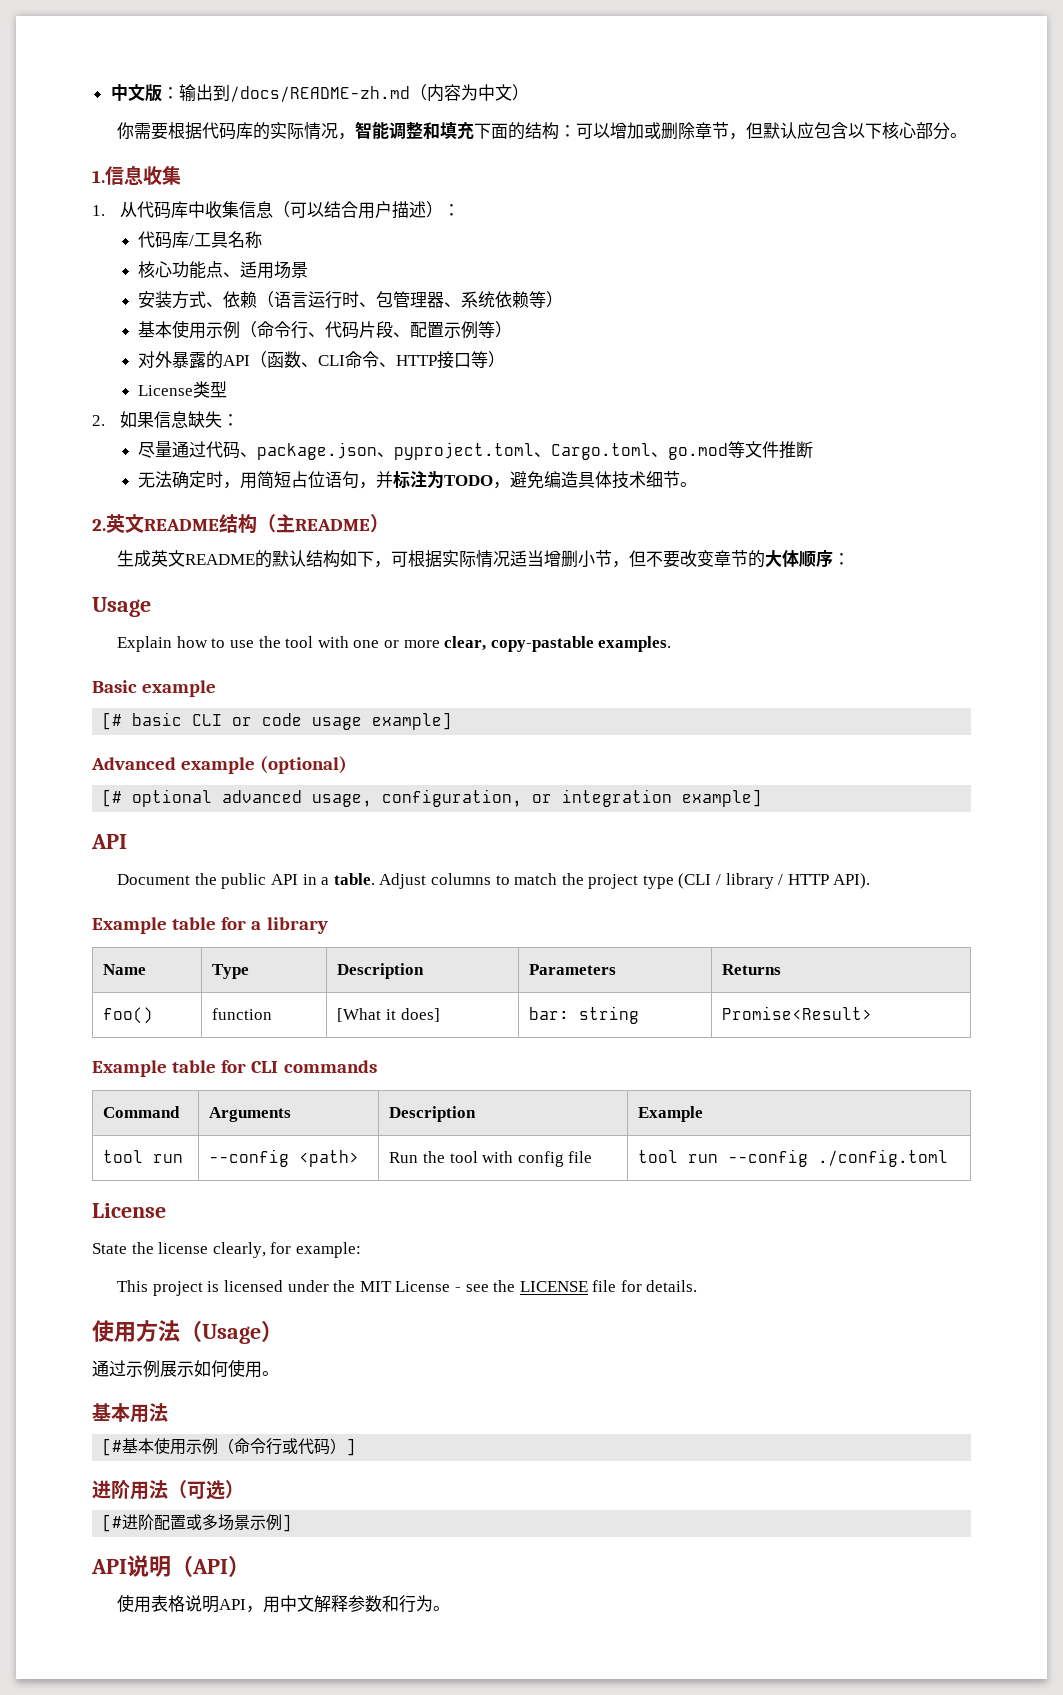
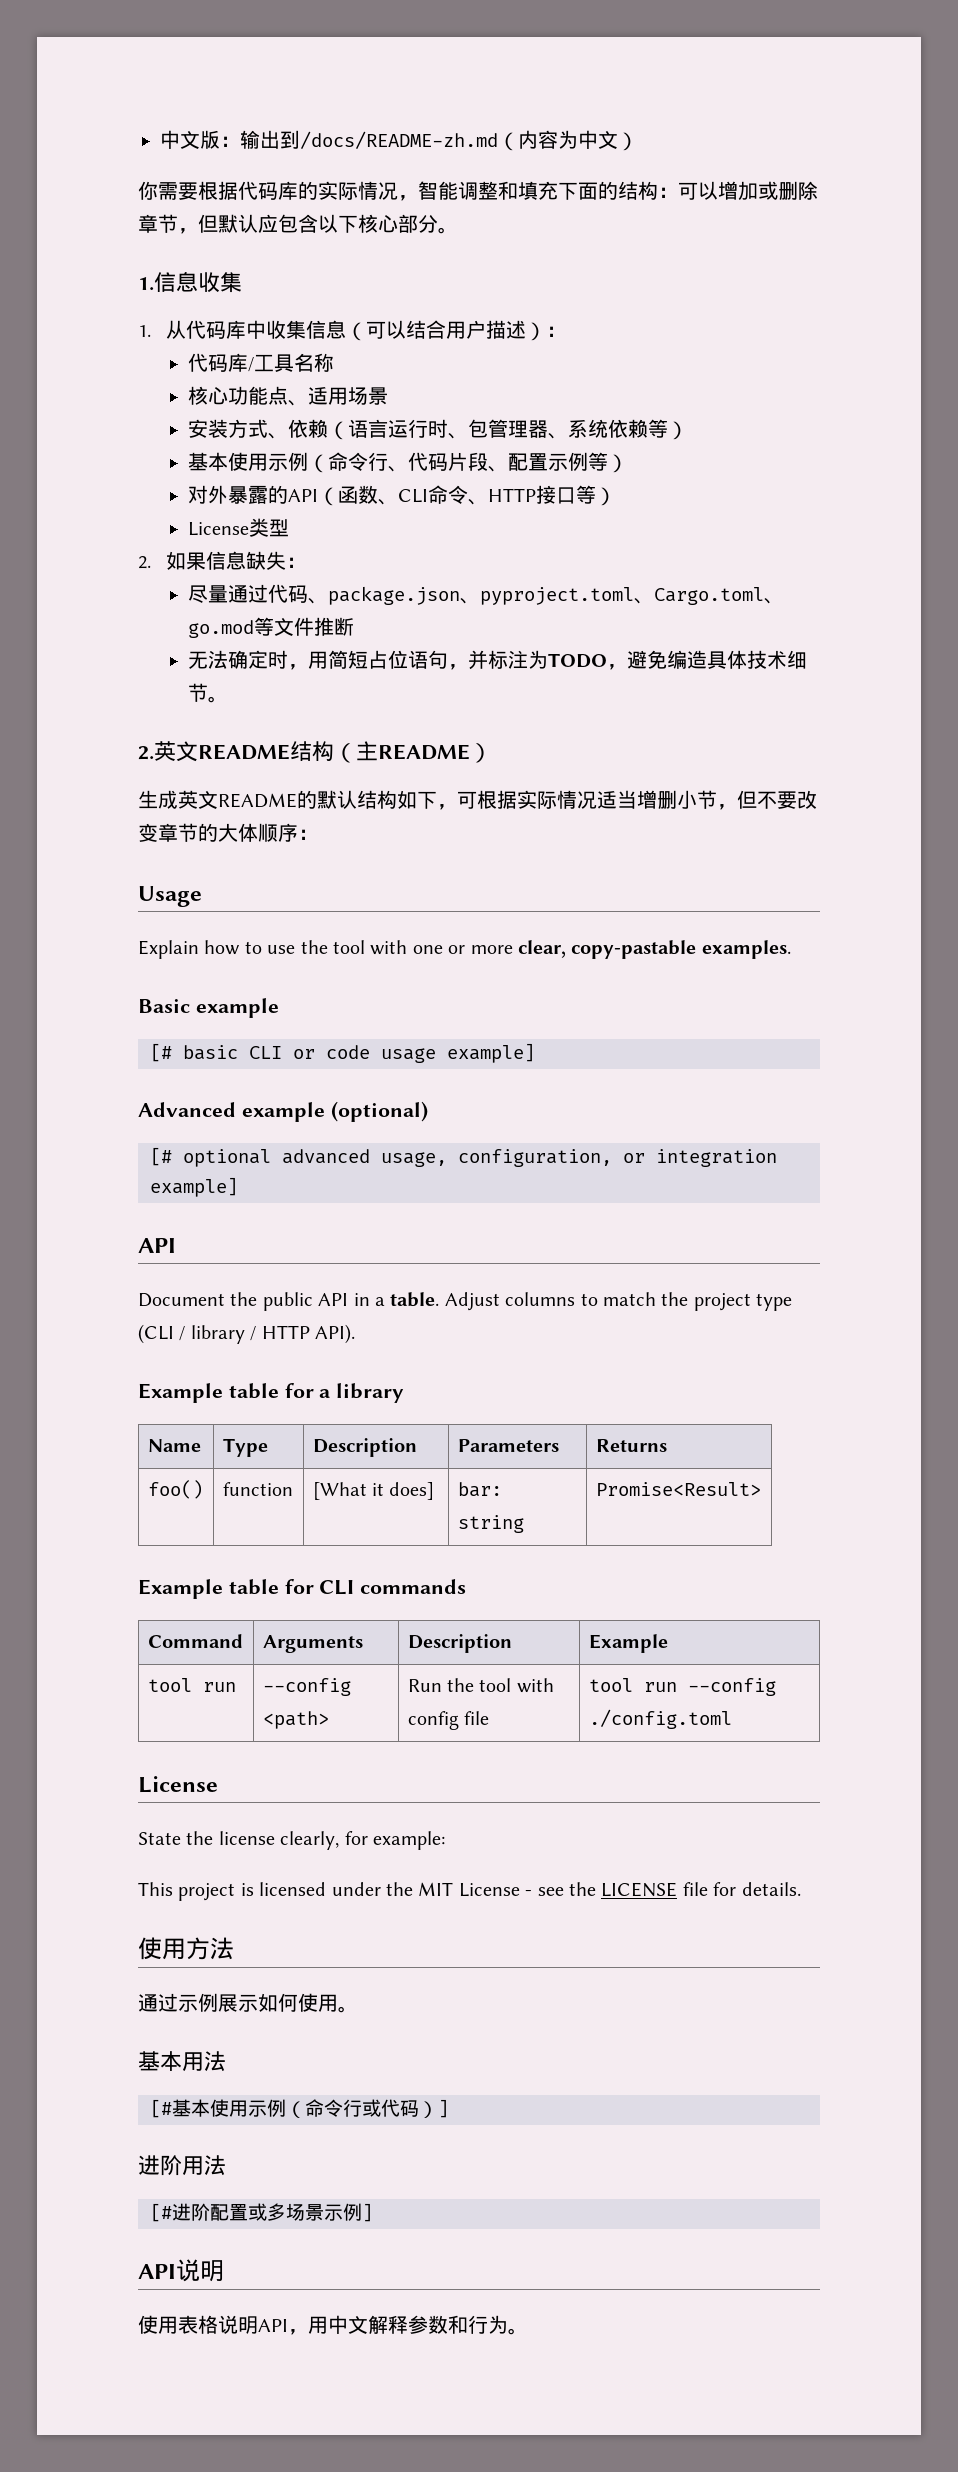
- 使用方法（Usage）
+ 使用方法
- 进阶用法（可选）
+ 进阶用法
- API说明（API）
+ API说明

